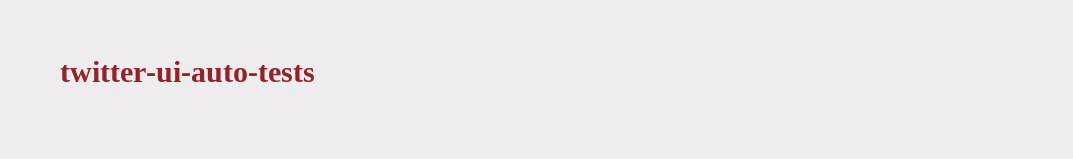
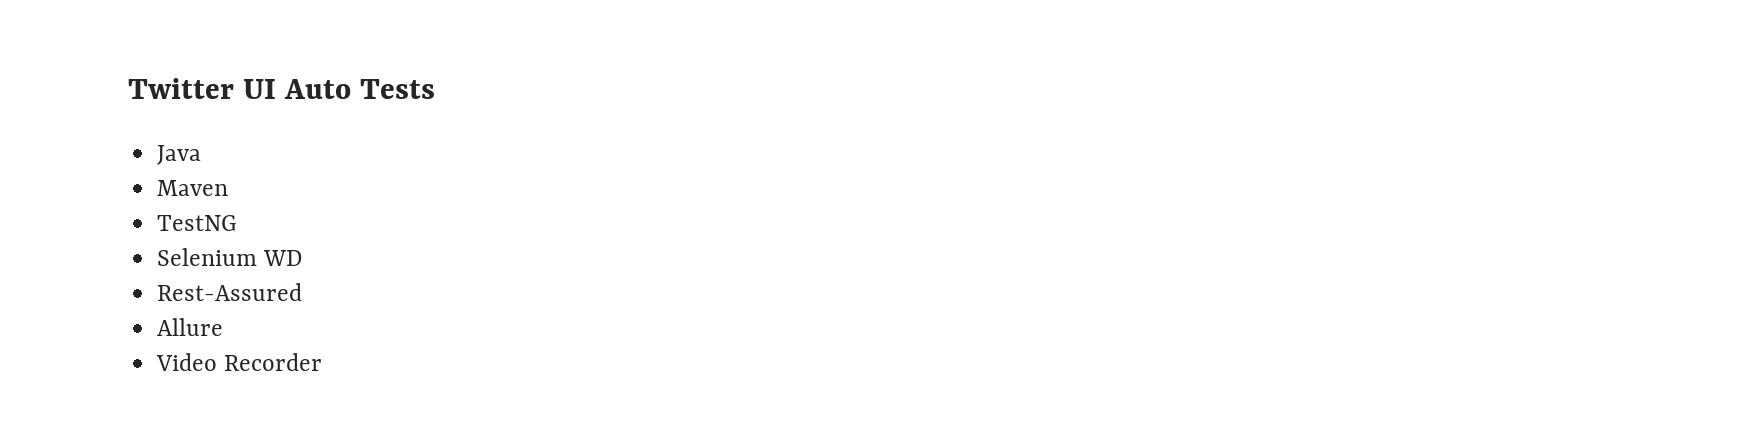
- twitter-ui-auto-tests
+ Twitter UI Auto Tests
+ Java
+ Maven
+ TestNG
+ Selenium WD
+ Rest-Assured
+ Allure
+ Video Recorder

